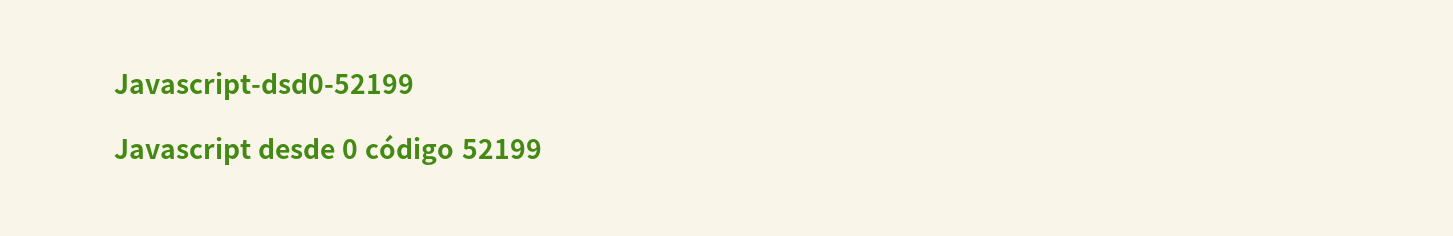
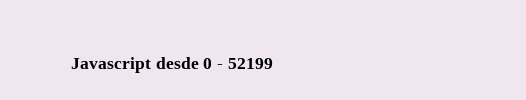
- Javascript-dsd0-52199
- Javascript desde 0 código 52199
+ Javascript desde 0 - 52199

